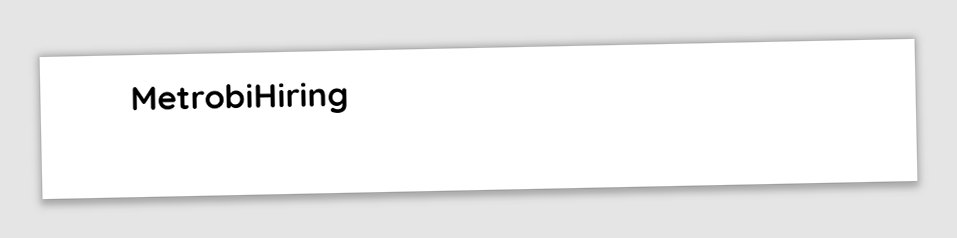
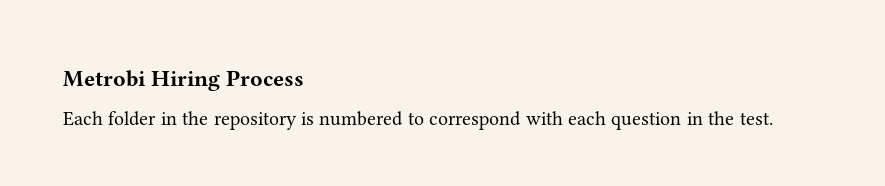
- MetrobiHiring
+ Metrobi Hiring Process
+ Each folder in the repository is numbered to correspond with each question in the test.

